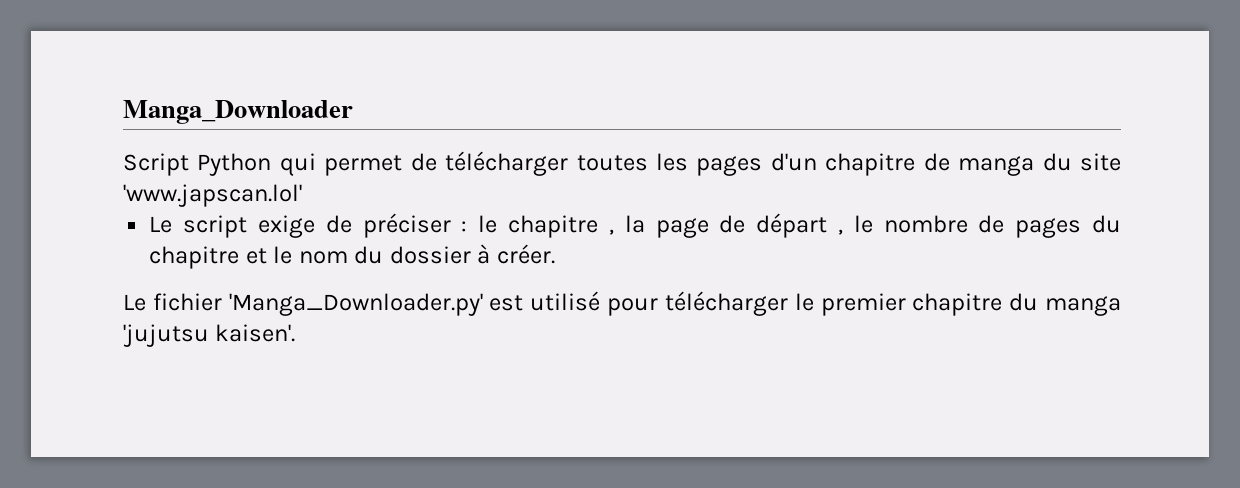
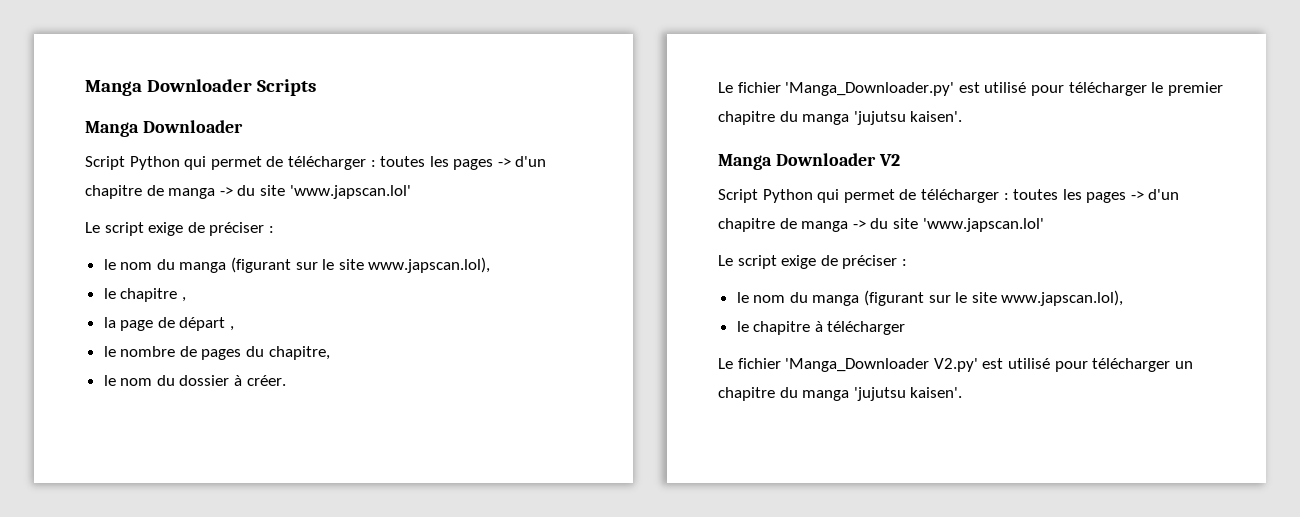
- Manga_Downloader
- Script Python qui permet de télécharger toutes les pages d'un chapitre de manga du site 'www.japscan.lol'
- Le script exige de préciser : le chapitre , la page de départ , le nombre de pages du chapitre et le nom du dossier à créer.
+ Manga Downloader Scripts
+ Manga Downloader
+ Script Python qui permet de télécharger : toutes les pages -> d'un chapitre de manga -> du site 'www.japscan.lol'
+ Le script exige de préciser :
+ le nom du manga (figurant sur le site www.japscan.lol),
+ le chapitre ,
+ la page de départ ,
+ le nombre de pages du chapitre,
+ le nom du dossier à créer.
+ Manga Downloader V2
+ Script Python qui permet de télécharger : toutes les pages -> d'un chapitre de manga -> du site 'www.japscan.lol'
+ Le script exige de préciser :
+ le nom du manga (figurant sur le site www.japscan.lol),
+ le chapitre à télécharger
+ Le fichier 'Manga_Downloader V2.py' est utilisé pour télécharger un chapitre du manga 'jujutsu kaisen'.

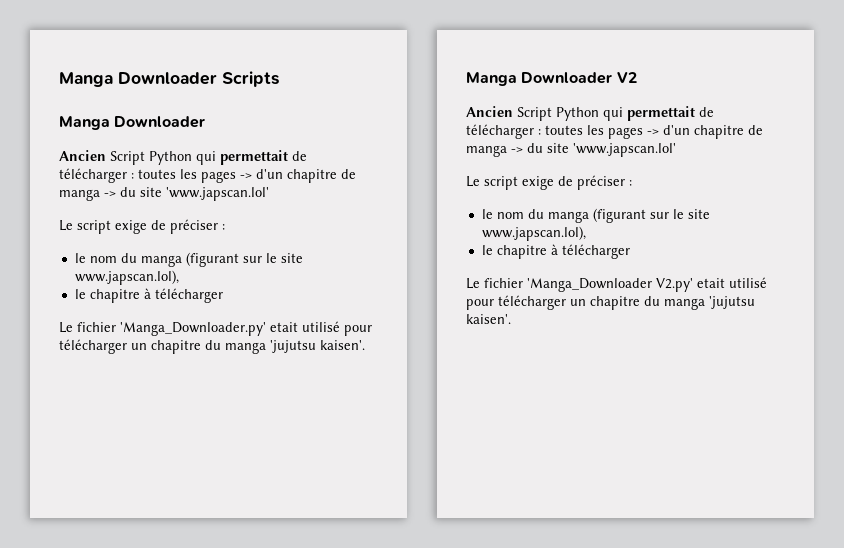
  Manga Downloader Scripts
  Manga Downloader
- Script Python qui permet de télécharger : toutes les pages -> d'un chapitre de manga -> du site 'www.japscan.lol'
+ Ancien Script Python qui permettait de télécharger : toutes les pages -> d'un chapitre de manga -> du site 'www.japscan.lol'
  Le script exige de préciser :
  le nom du manga (figurant sur le site www.japscan.lol),
- le chapitre ,
- la page de départ ,
- le nombre de pages du chapitre,
- le nom du dossier à créer.
+ le chapitre à télécharger
- Le fichier 'Manga_Downloader.py' est utilisé pour télécharger le premier chapitre du manga 'jujutsu kaisen'.
+ Le fichier 'Manga_Downloader.py' etait utilisé pour télécharger un chapitre du manga 'jujutsu kaisen'.
  Manga Downloader V2
- Script Python qui permet de télécharger : toutes les pages -> d'un chapitre de manga -> du site 'www.japscan.lol'
+ Ancien Script Python qui permettait de télécharger : toutes les pages -> d'un chapitre de manga -> du site 'www.japscan.lol'
- Le fichier 'Manga_Downloader V2.py' est utilisé pour télécharger un chapitre du manga 'jujutsu kaisen'.
+ Le fichier 'Manga_Downloader V2.py' etait utilisé pour télécharger un chapitre du manga 'jujutsu kaisen'.

